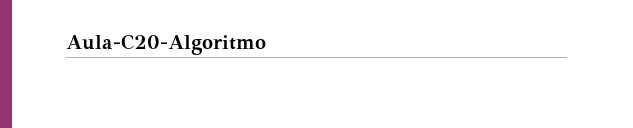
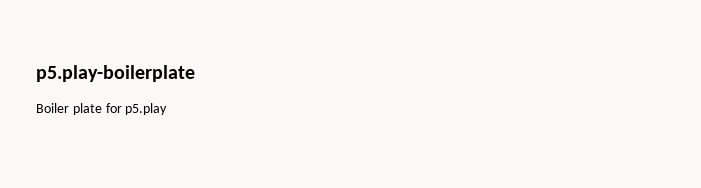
- Aula-C20-Algoritmo
+ p5.play-boilerplate
+ Boiler plate for p5.play

